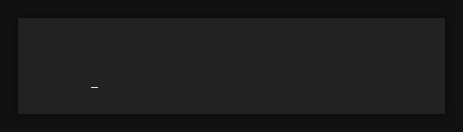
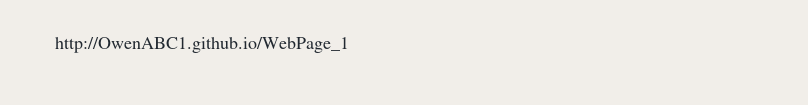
- _
+ http://OwenABC1.github.io/WebPage_1

